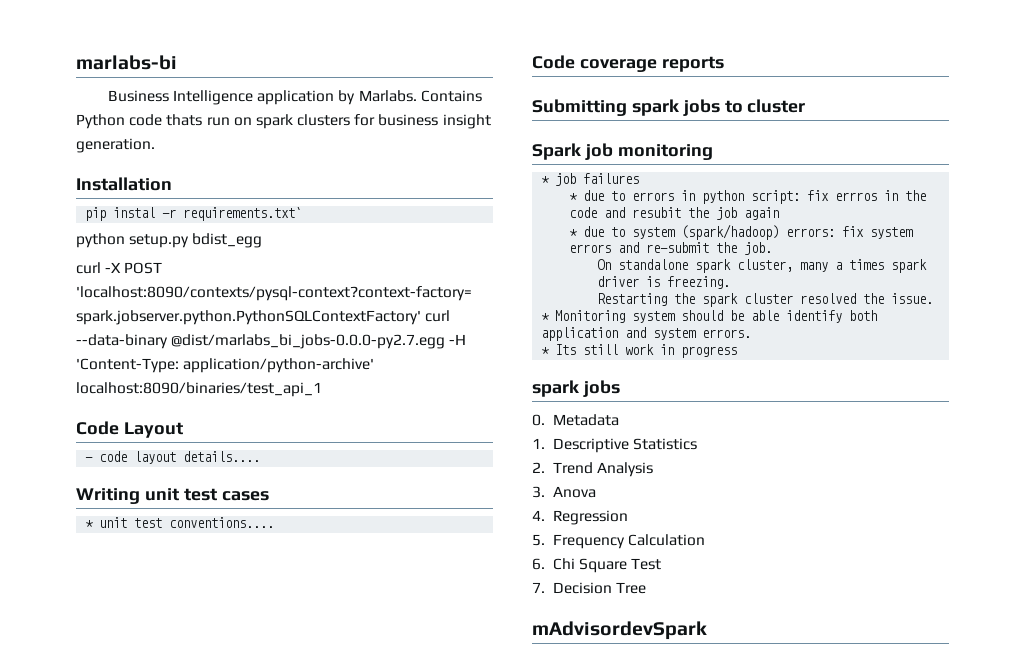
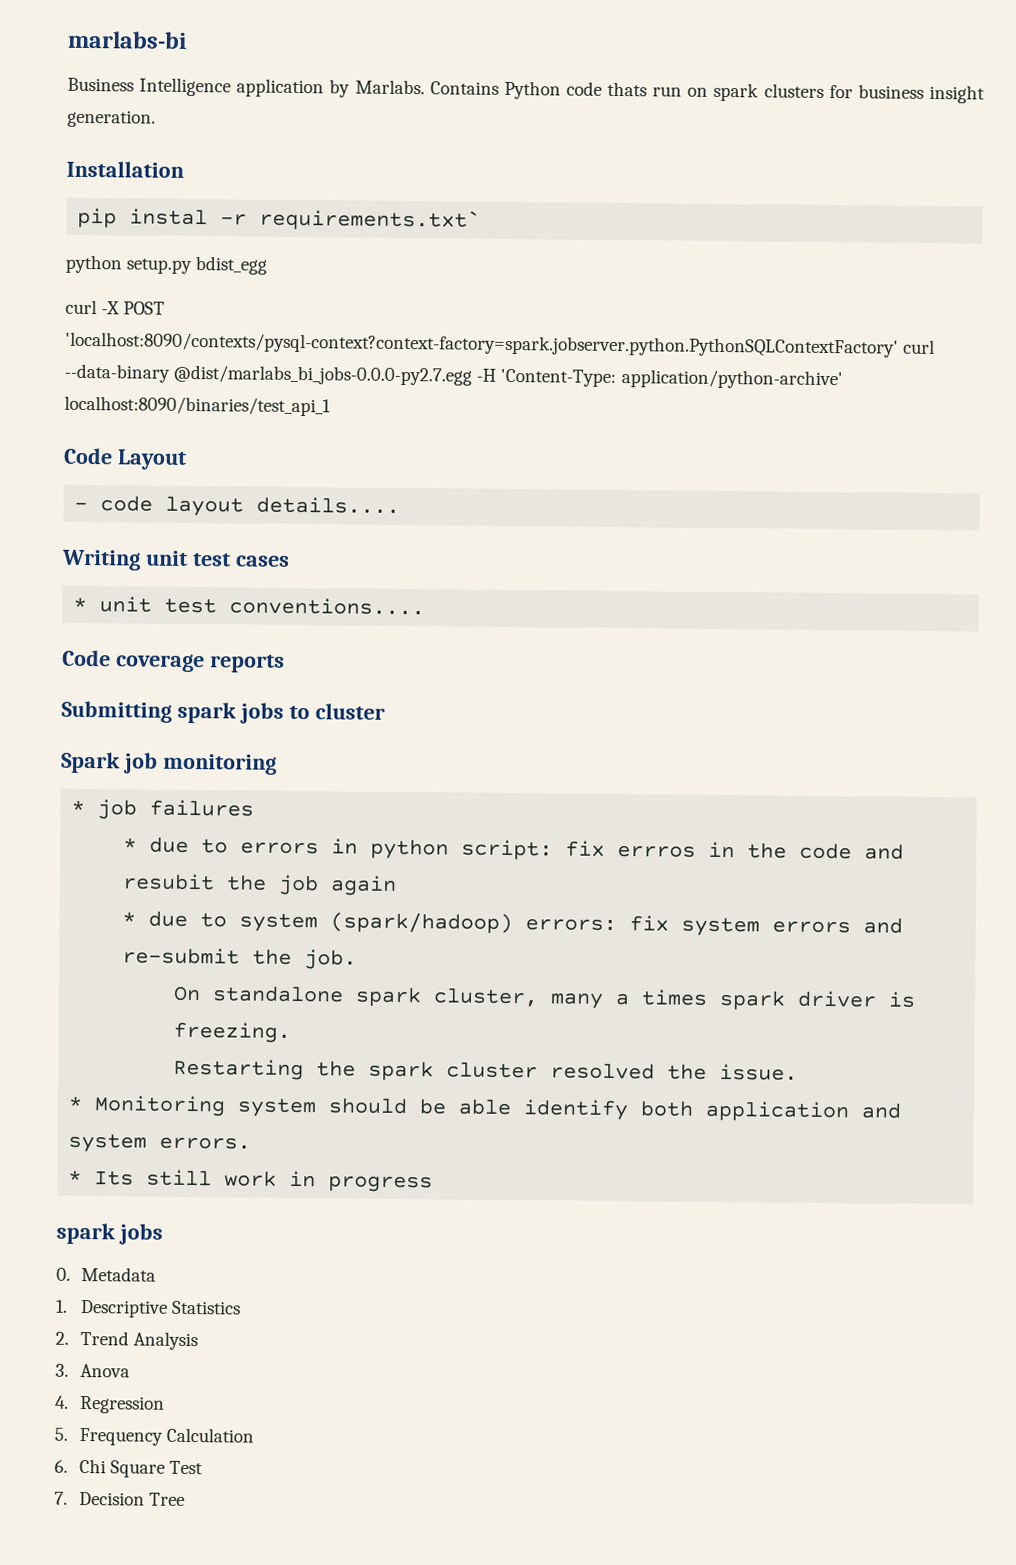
- mAdvisordevSpark

